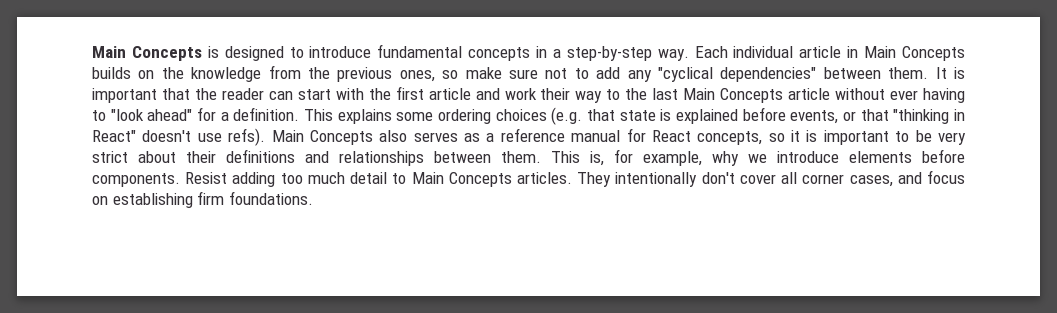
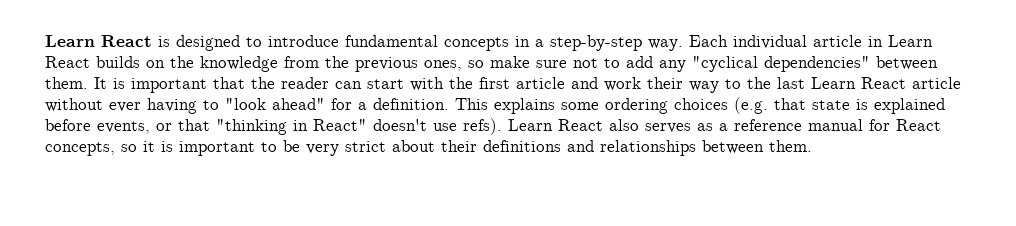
- Main Concepts is designed to introduce fundamental concepts in a step-by-step way.
+ Learn React is designed to introduce fundamental concepts in a step-by-step way.
- Each individual article in Main Concepts builds on the knowledge from the previous ones, so make sure not to add any "cyclical dependencies" between them.
+ Each individual article in Learn React builds on the knowledge from the previous ones, so make sure not to add any "cyclical dependencies" between them.
- It is important that the reader can start with the first article and work their way to the last Main Concepts article without ever having to "look ahead" for a definition.
+ It is important that the reader can start with the first article and work their way to the last Learn React article without ever having to "look ahead" for a definition.
- Main Concepts also serves as a reference manual for React concepts, so it is important to be very strict about their definitions and relationships between them. This is, for example, why we introduce elements before components. Resist adding too much detail to Main Concepts articles. They intentionally don't cover all corner cases, and focus on establishing firm foundations.
+ Learn React also serves as a reference manual for React concepts, so it is important to be very strict about their definitions and relationships between them.

